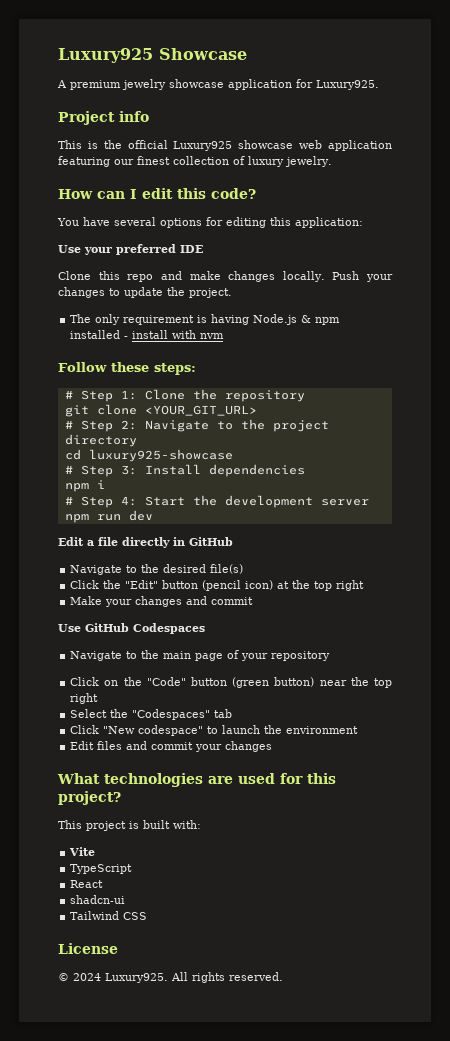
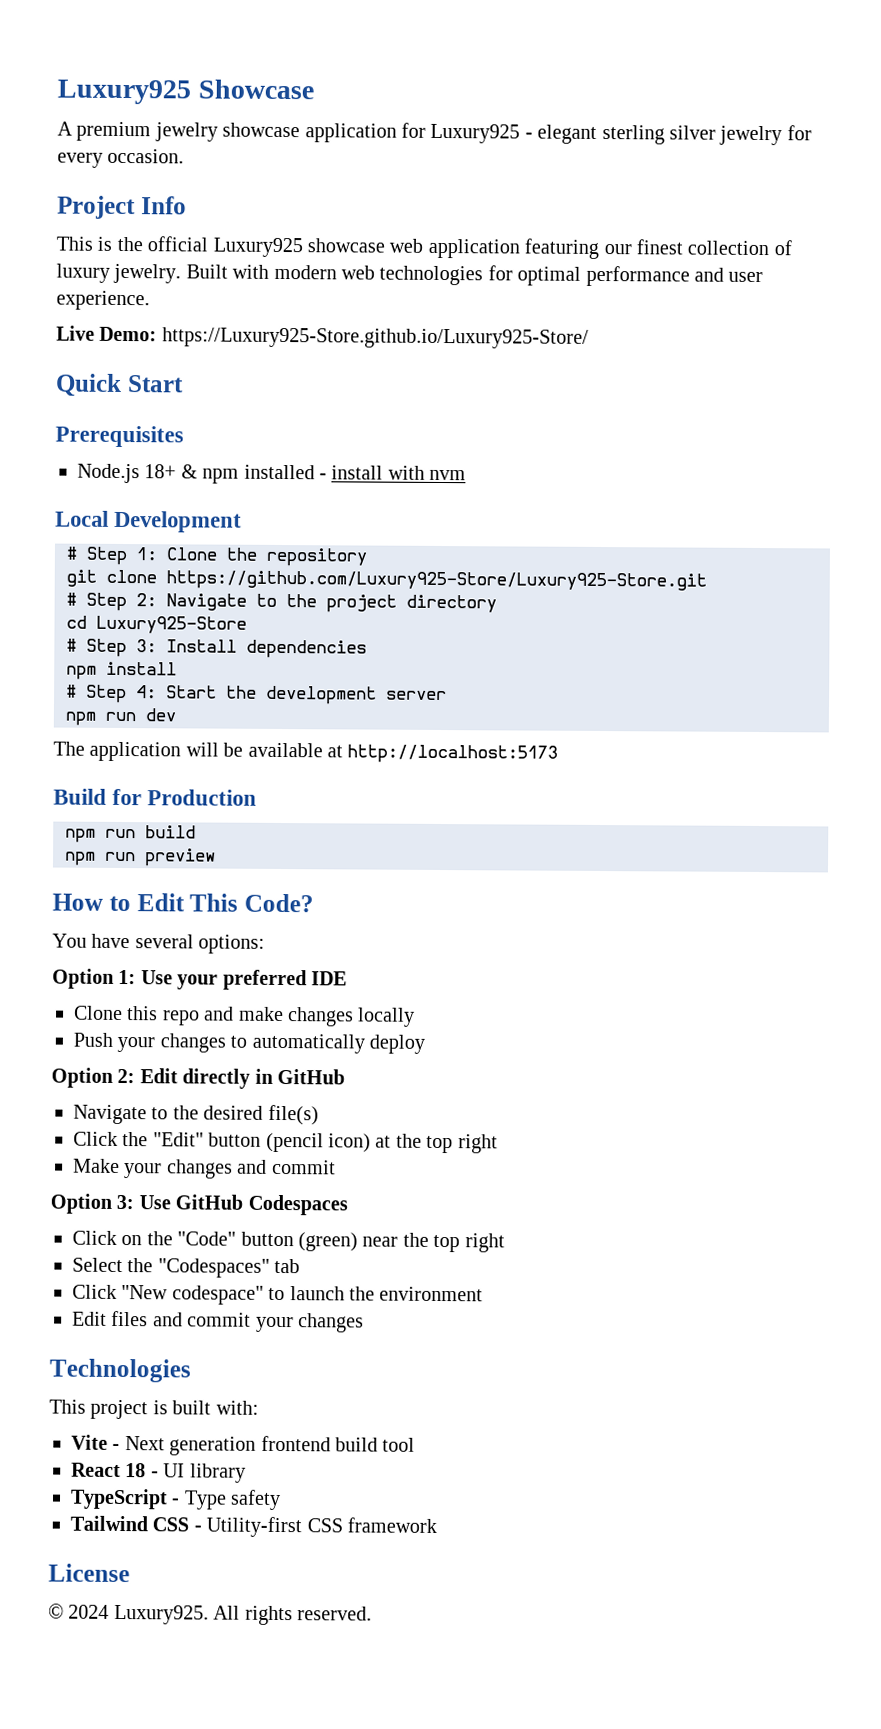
- A premium jewelry showcase application for Luxury925.
+ A premium jewelry showcase application for Luxury925 - elegant sterling silver jewelry for every occasion.
- Project info
+ Project Info
- This is the official Luxury925 showcase web application featuring our finest collection of luxury jewelry.
- How can I edit this code?
- You have several options for editing this application:
- Use your preferred IDE
- Clone this repo and make changes locally. Push your changes to update the project.
- The only requirement is having Node.js & npm installed - install with nvm
+ This is the official Luxury925 showcase web application featuring our finest collection of luxury jewelry. Built with modern web technologies for optimal performance and user experience.
+ Live Demo: https://Luxury925-Store.github.io/Luxury925-Store/
+ Quick Start
+ Prerequisites
+ Node.js 18+ & npm installed - install with nvm
- Follow these steps:
+ Local Development
- git clone <YOUR_GIT_URL>
+ git clone https://github.com/Luxury925-Store/Luxury925-Store.git
- cd luxury925-showcase
+ cd Luxury925-Store
- npm i
+ npm install
- Edit a file directly in GitHub
+ The application will be available at http://localhost:5173
+ Build for Production
+ npm run build
+ npm run preview
+ How to Edit This Code?
+ You have several options:
+ Option 1: Use your preferred IDE
+ Clone this repo and make changes locally
+ Push your changes to automatically deploy
+ Option 2: Edit directly in GitHub
- Use GitHub Codespaces
+ Option 3: Use GitHub Codespaces
- Navigate to the main page of your repository
- Click on the "Code" button (green button) near the top right
+ Click on the "Code" button (green) near the top right
- What technologies are used for this project?
+ Technologies
- Vite
- TypeScript
- React
- shadcn-ui
- Tailwind CSS
+ Vite - Next generation frontend build tool
+ React 18 - UI library
+ TypeScript - Type safety
+ Tailwind CSS - Utility-first CSS framework

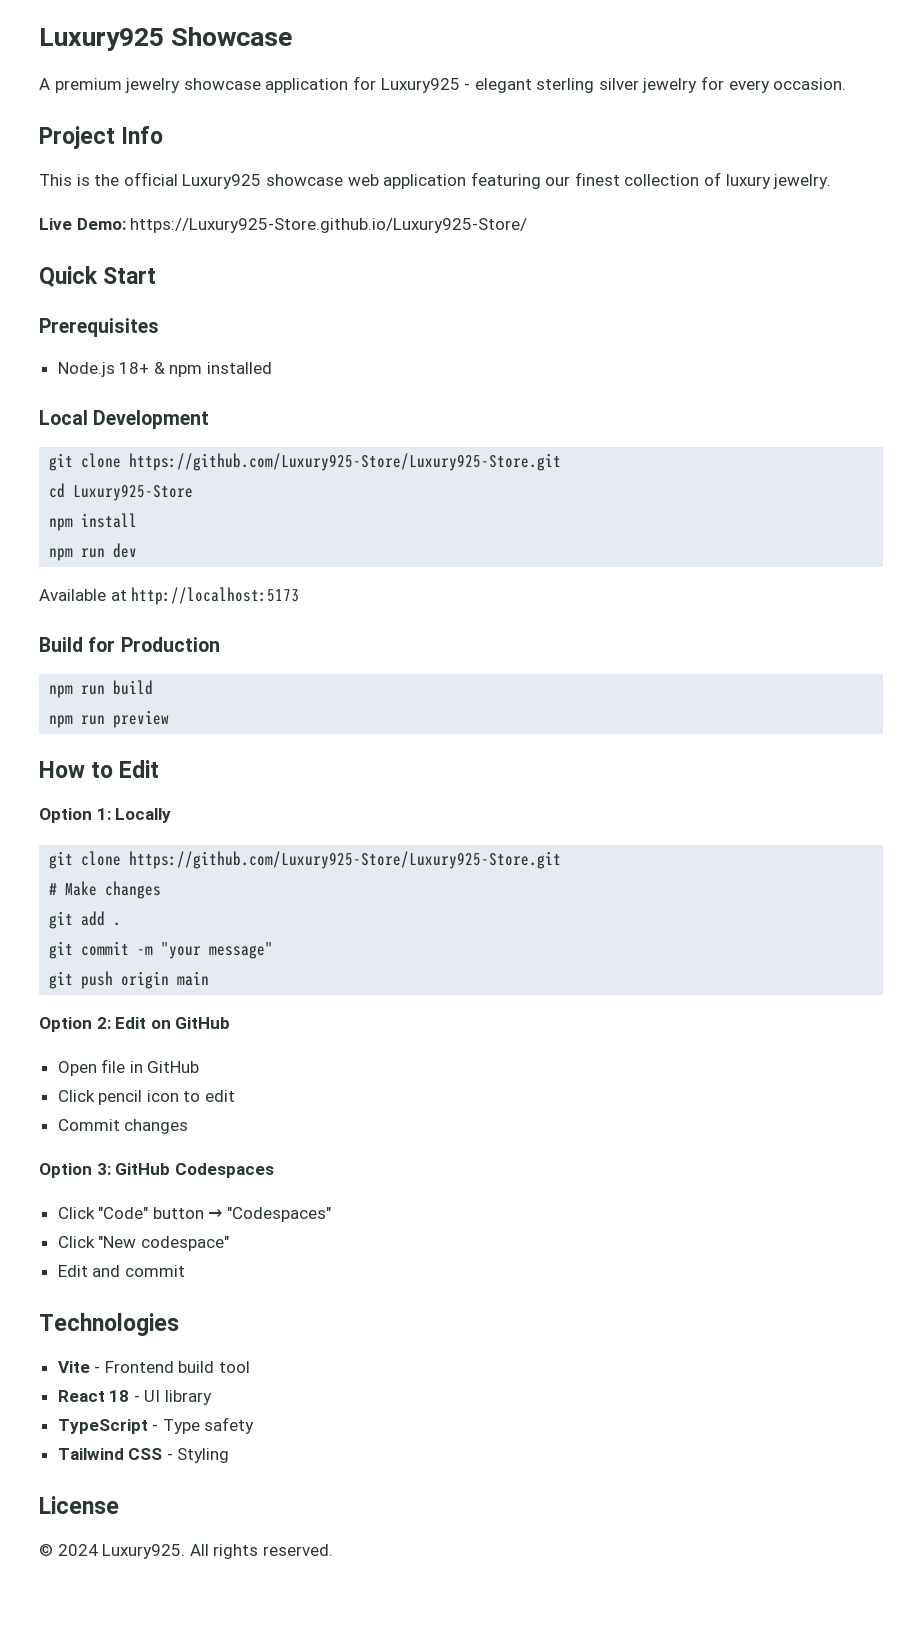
- Built with modern web technologies for optimal performance and user experience.
- Node.js 18+ & npm installed - install with nvm
+ Node.js 18+ & npm installed
  Local Development
- # Step 1: Clone the repository
  git clone https://github.com/Luxury925-Store/Luxury925-Store.git
- # Step 2: Navigate to the project directory
  cd Luxury925-Store
- # Step 3: Install dependencies
  npm install
- # Step 4: Start the development server
  npm run dev
- The application will be available at http://localhost:5173
+ Available at http://localhost:5173
- How to Edit This Code?
- You have several options:
- Option 1: Use your preferred IDE
- Clone this repo and make changes locally
- Push your changes to automatically deploy
- Option 2: Edit directly in GitHub
- Navigate to the desired file(s)
- Click the "Edit" button (pencil icon) at the top right
- Make your changes and commit
+ How to Edit
+ Option 1: Locally
+ git clone https://github.com/Luxury925-Store/Luxury925-Store.git
+ # Make changes
+ git add .
+ git commit -m "your message"
+ git push origin main
+ Option 2: Edit on GitHub
+ Open file in GitHub
+ Click pencil icon to edit
+ Commit changes
- Option 3: Use GitHub Codespaces
+ Option 3: GitHub Codespaces
- Click on the "Code" button (green) near the top right
- Select the "Codespaces" tab
+ Click "Code" button → "Codespaces"
- Click "New codespace" to launch the environment
- Edit files and commit your changes
+ Click "New codespace"
+ Edit and commit
- This project is built with:
- Vite - Next generation frontend build tool
+ Vite - Frontend build tool
- Tailwind CSS - Utility-first CSS framework
+ Tailwind CSS - Styling

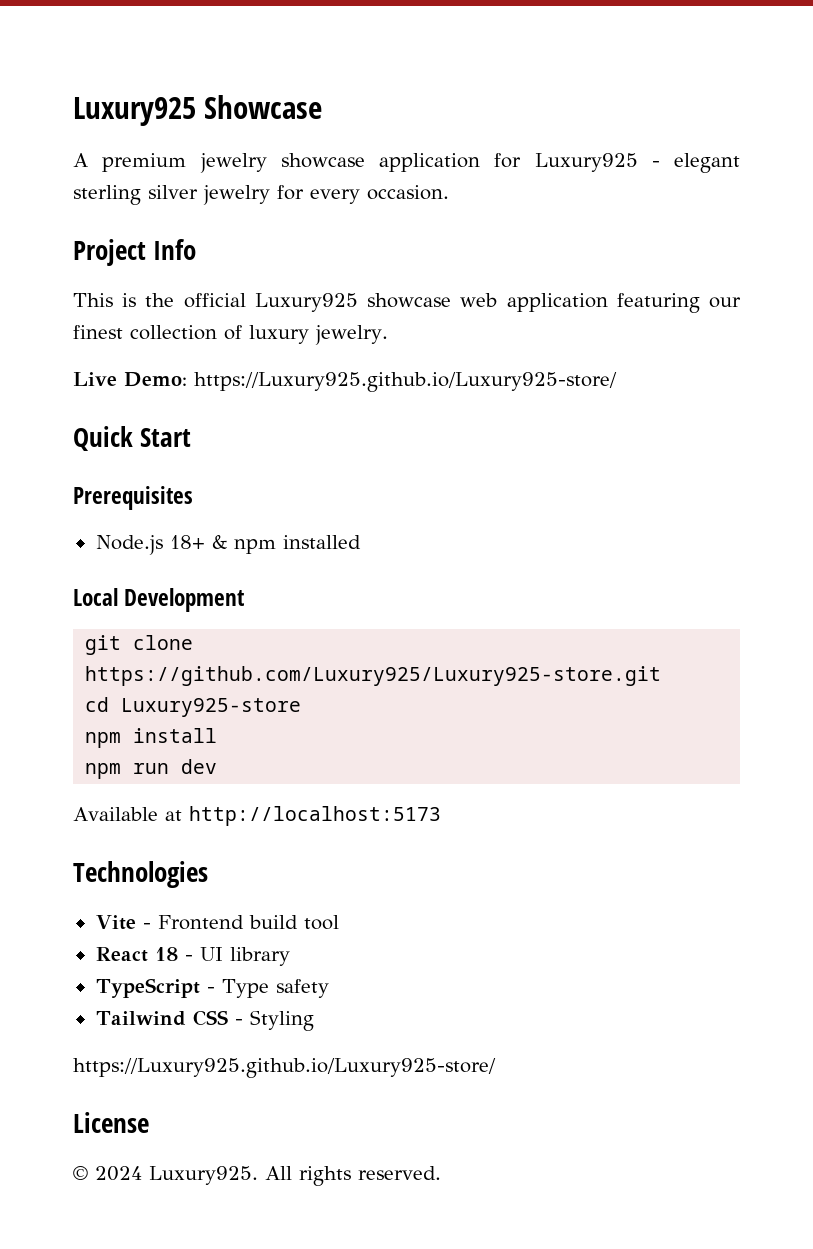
- Live Demo: https://Luxury925-Store.github.io/Luxury925-Store/
+ Live Demo: https://Luxury925.github.io/Luxury925-store/
  Local Development
- git clone https://github.com/Luxury925-Store/Luxury925-Store.git
+ git clone https://github.com/Luxury925/Luxury925-store.git
- cd Luxury925-Store
+ cd Luxury925-store
- Build for Production
- npm run build
- npm run preview
- How to Edit
- Option 1: Locally
- git clone https://github.com/Luxury925-Store/Luxury925-Store.git
- # Make changes
- git add .
- git commit -m "your message"
- git push origin main
- Option 2: Edit on GitHub
- Open file in GitHub
- Click pencil icon to edit
- Commit changes
- Option 3: GitHub Codespaces
- Click "Code" button → "Codespaces"
- Click "New codespace"
- Edit and commit
  Tailwind CSS - Styling
+ https://Luxury925.github.io/Luxury925-store/

